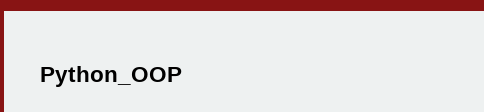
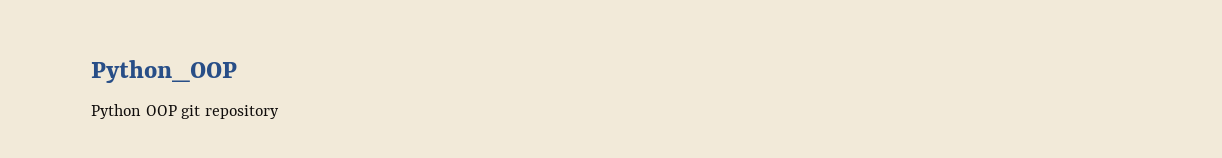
+ Python OOP git repository

